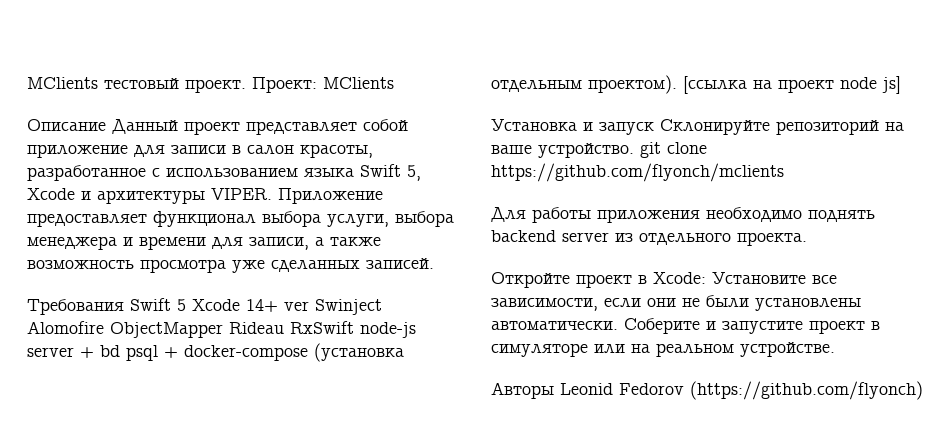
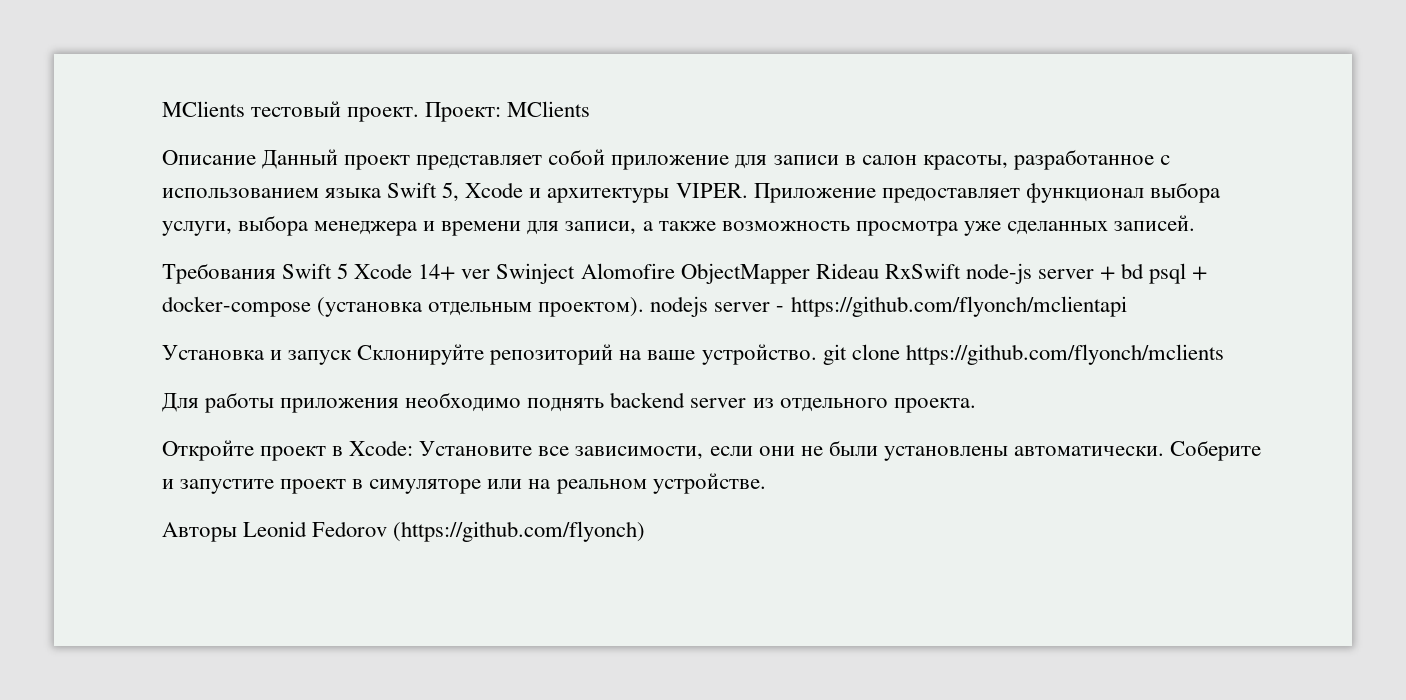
- Требования Swift 5 Xcode 14+ ver Swinject Alomofire ObjectMapper Rideau RxSwift node-js server + bd psql + docker-compose (установка отдельным проектом). [ссылка на проект node js]
+ Требования Swift 5 Xcode 14+ ver Swinject Alomofire ObjectMapper Rideau RxSwift node-js server + bd psql + docker-compose (установка отдельным проектом). nodejs server - https://github.com/flyonch/mclientapi

